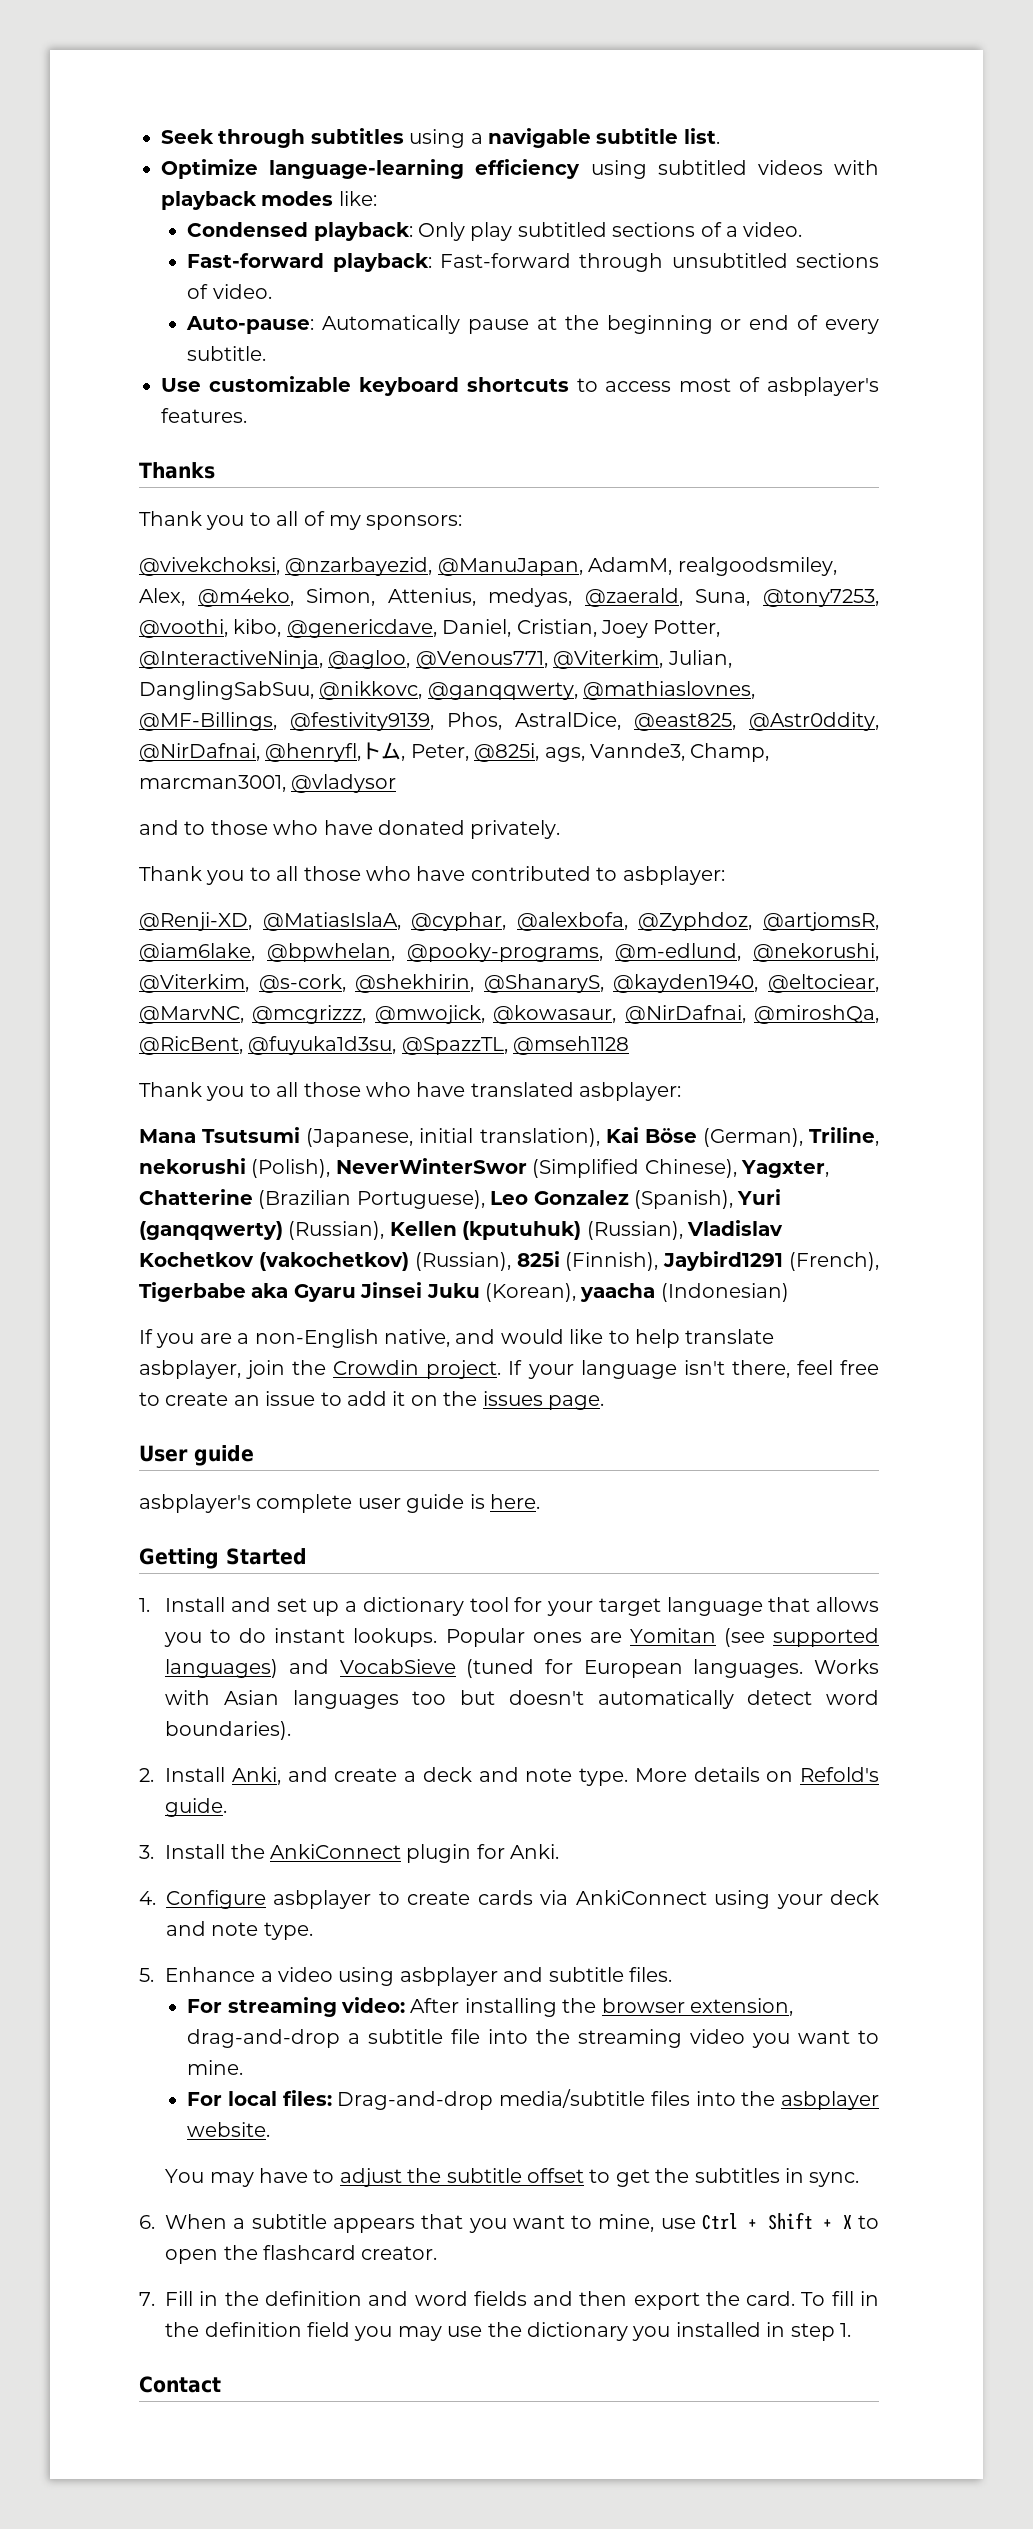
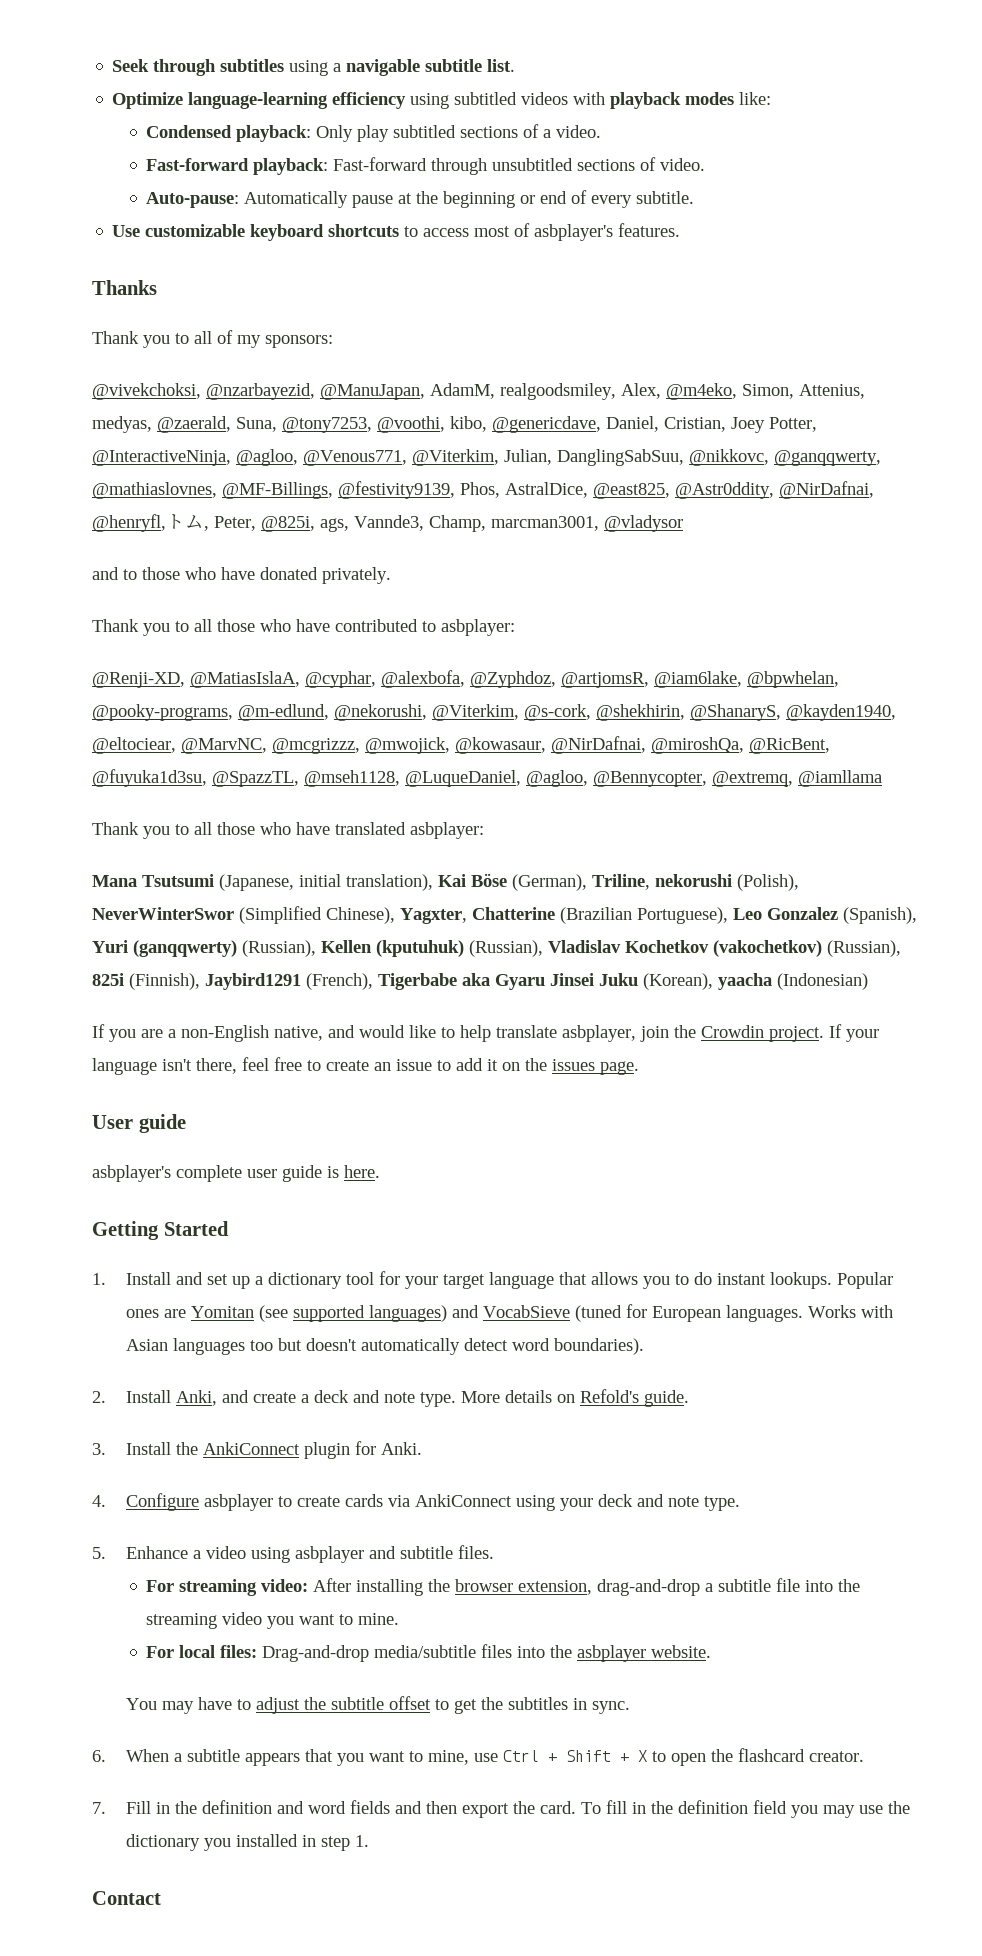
- @Renji-XD, @MatiasIslaA, @cyphar, @alexbofa, @Zyphdoz, @artjomsR, @iam6lake, @bpwhelan, @pooky-programs, @m-edlund, @nekorushi, @Viterkim, @s-cork, @shekhirin, @ShanaryS, @kayden1940, @eltociear, @MarvNC, @mcgrizzz, @mwojick, @kowasaur, @NirDafnai, @miroshQa, @RicBent, @fuyuka1d3su, @SpazzTL, @mseh1128
+ @Renji-XD, @MatiasIslaA, @cyphar, @alexbofa, @Zyphdoz, @artjomsR, @iam6lake, @bpwhelan, @pooky-programs, @m-edlund, @nekorushi, @Viterkim, @s-cork, @shekhirin, @ShanaryS, @kayden1940, @eltociear, @MarvNC, @mcgrizzz, @mwojick, @kowasaur, @NirDafnai, @miroshQa, @RicBent, @fuyuka1d3su, @SpazzTL, @mseh1128, @LuqueDaniel, @agloo, @Bennycopter, @extremq, @iamllama

